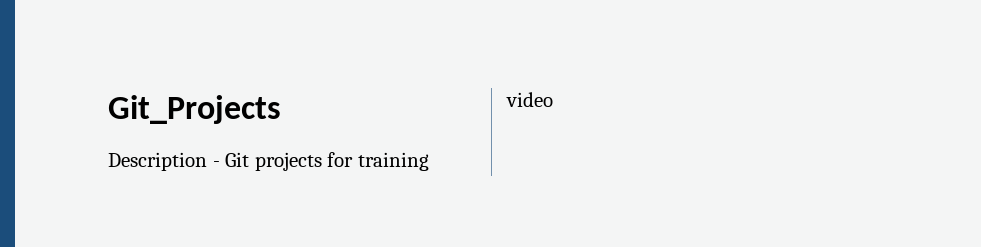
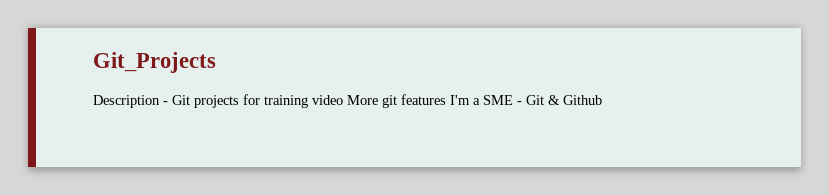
- Description - Git projects for training video
+ Description - Git projects for training video More git features I'm a SME - Git & Github

